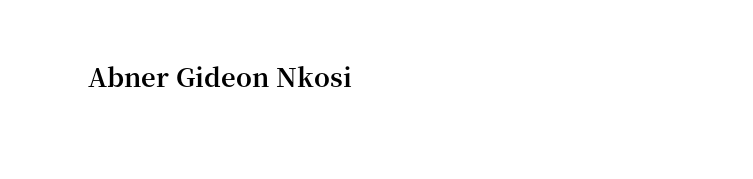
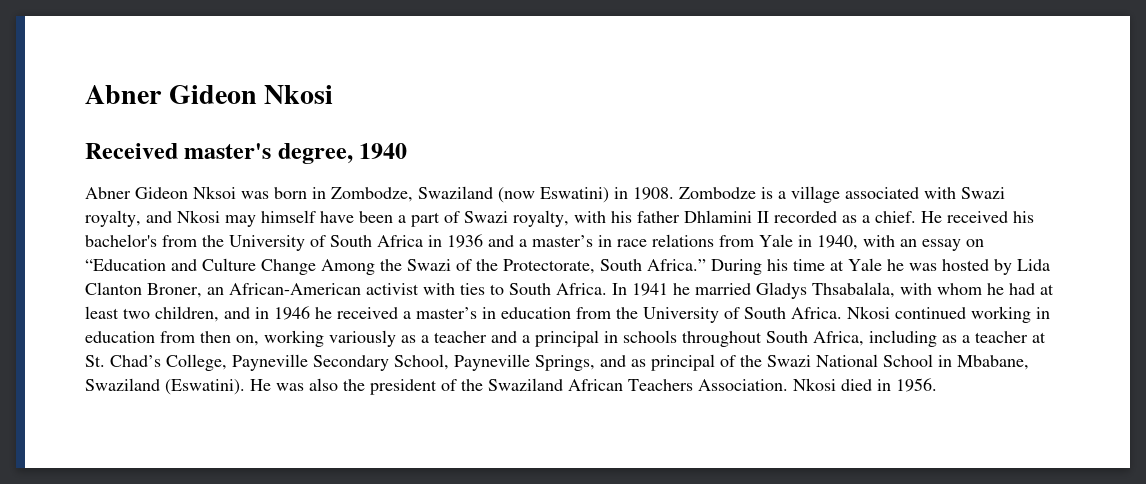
+ Received master's degree, 1940
+ Abner Gideon Nksoi was born in Zombodze, Swaziland (now Eswatini) in 1908. Zombodze is a village associated with Swazi royalty, and Nkosi may himself have been a part of Swazi royalty, with his father Dhlamini II recorded as a chief. He received his bachelor's from the University of South Africa in 1936 and a master’s in race relations from Yale in 1940, with an essay on “Education and Culture Change Among the Swazi of the Protectorate, South Africa.” During his time at Yale he was hosted by Lida Clanton Broner, an African-American activist with ties to South Africa. In 1941 he married Gladys Thsabalala, with whom he had at least two children, and in 1946 he received a master’s in education from the University of South Africa. Nkosi continued working in education from then on, working variously as a teacher and a principal in schools throughout South Africa, including as a teacher at St. Chad’s College, Payneville Secondary School, Payneville Springs, and as principal of the Swazi National School in Mbabane, Swaziland (Eswatini). He was also the president of the Swaziland African Teachers Association. Nkosi died in 1956.

